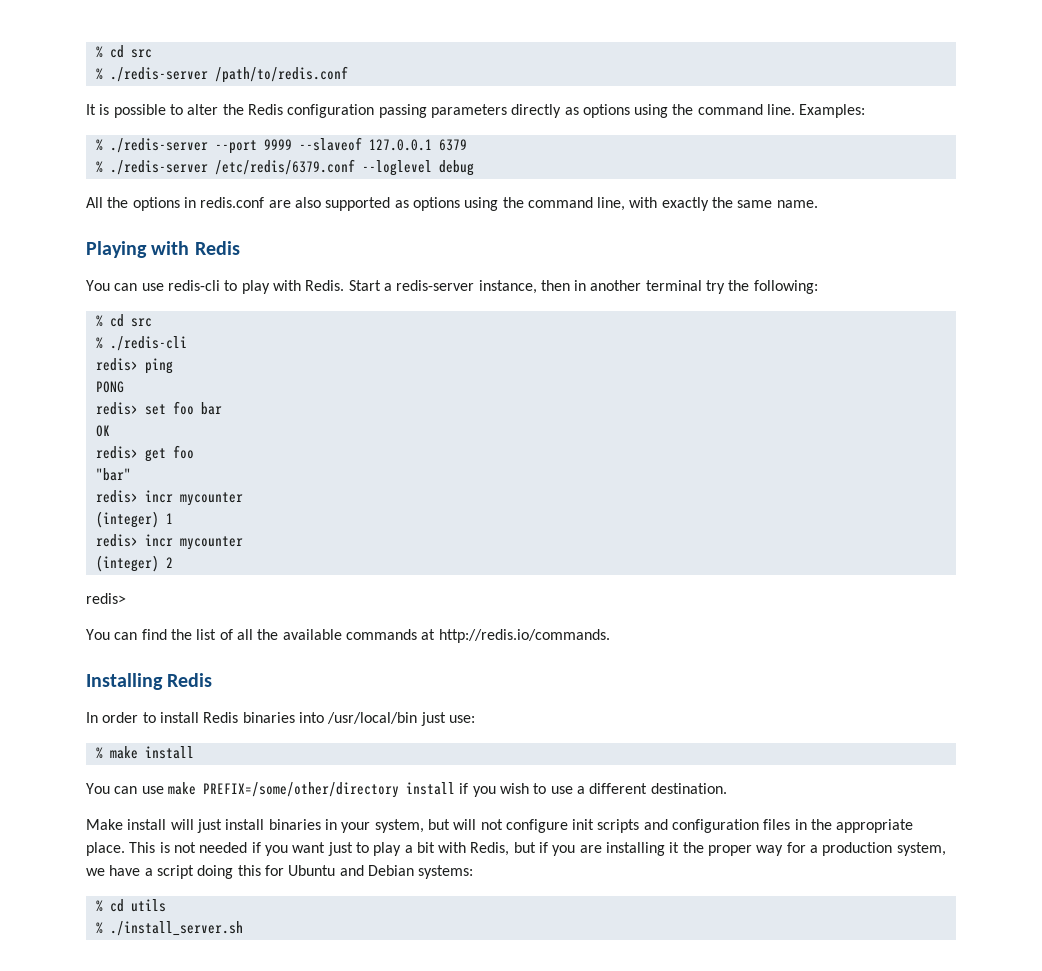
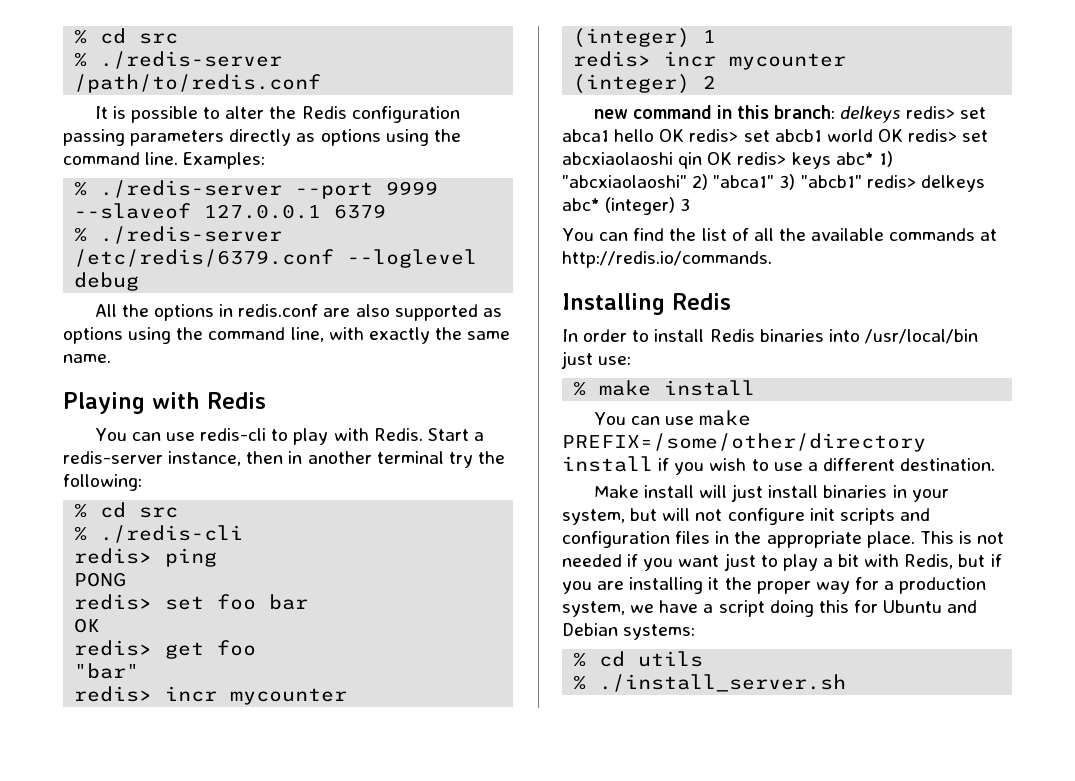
  (integer) 2
- redis>
+ new command in this branch: delkeys redis> set abca1 hello OK redis> set abcb1 world OK redis> set abcxiaolaoshi qin OK redis> keys abc* 1) "abcxiaolaoshi" 2) "abca1" 3) "abcb1" redis> delkeys abc* (integer) 3

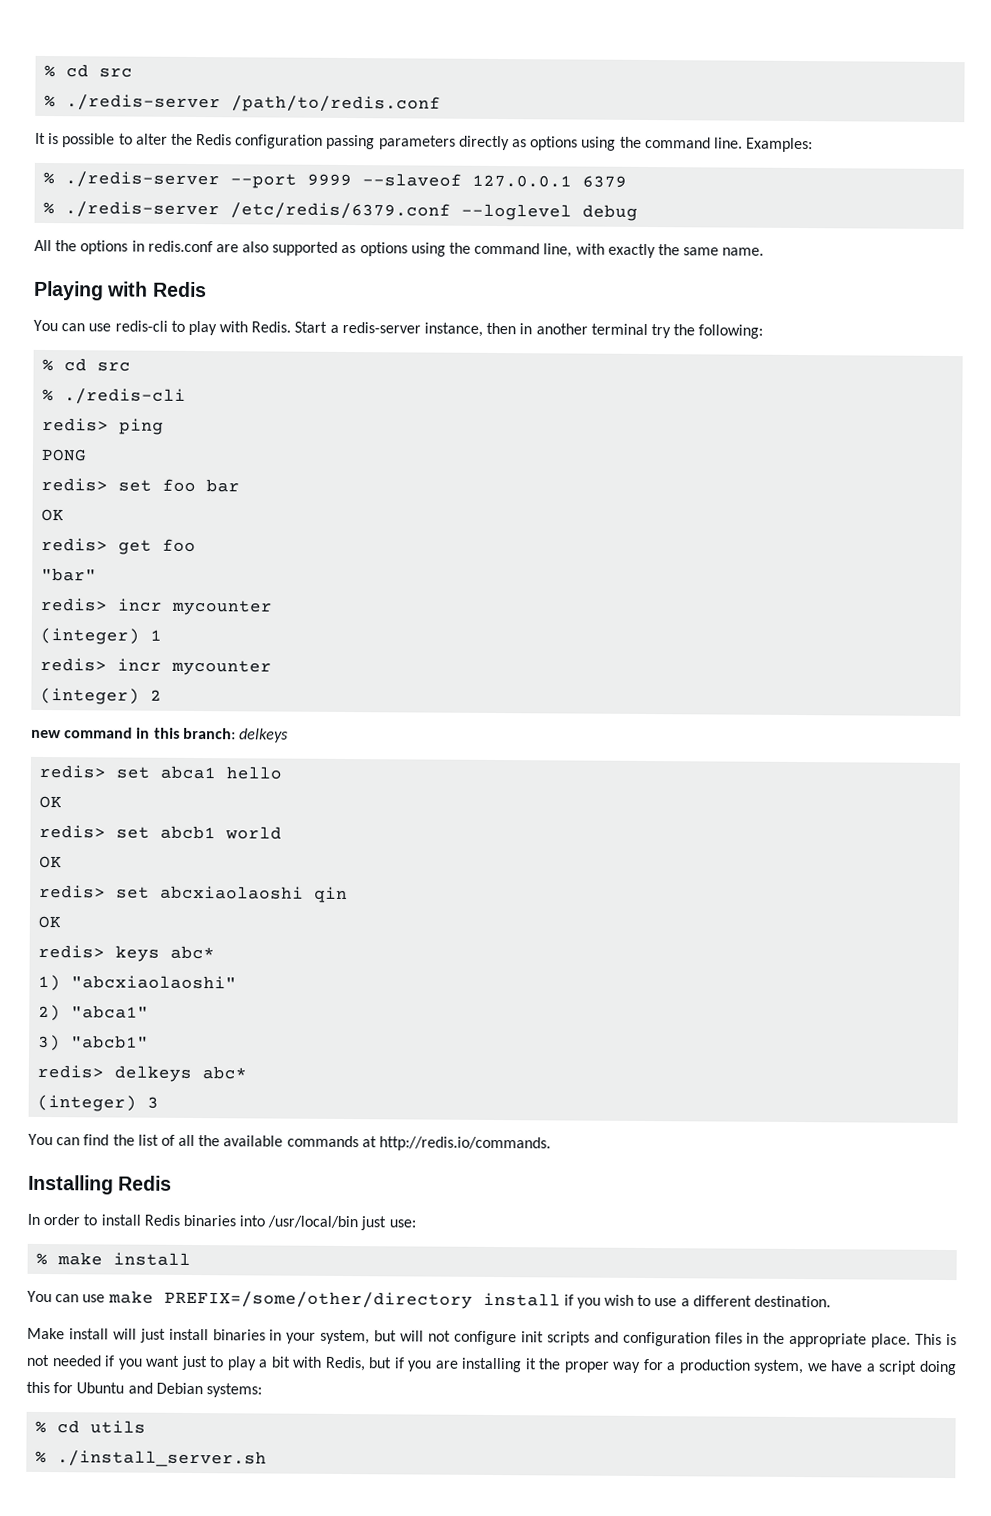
- new command in this branch: delkeys redis> set abca1 hello OK redis> set abcb1 world OK redis> set abcxiaolaoshi qin OK redis> keys abc* 1) "abcxiaolaoshi" 2) "abca1" 3) "abcb1" redis> delkeys abc* (integer) 3
+ new command in this branch: delkeys
+ redis> set abca1 hello
+ OK
+ redis> set abcb1 world
+ OK
+ redis> set abcxiaolaoshi qin
+ OK
+ redis> keys abc*
+ 1) "abcxiaolaoshi"
+ 2) "abca1"
+ 3) "abcb1"
+ redis> delkeys abc*
+ (integer) 3

